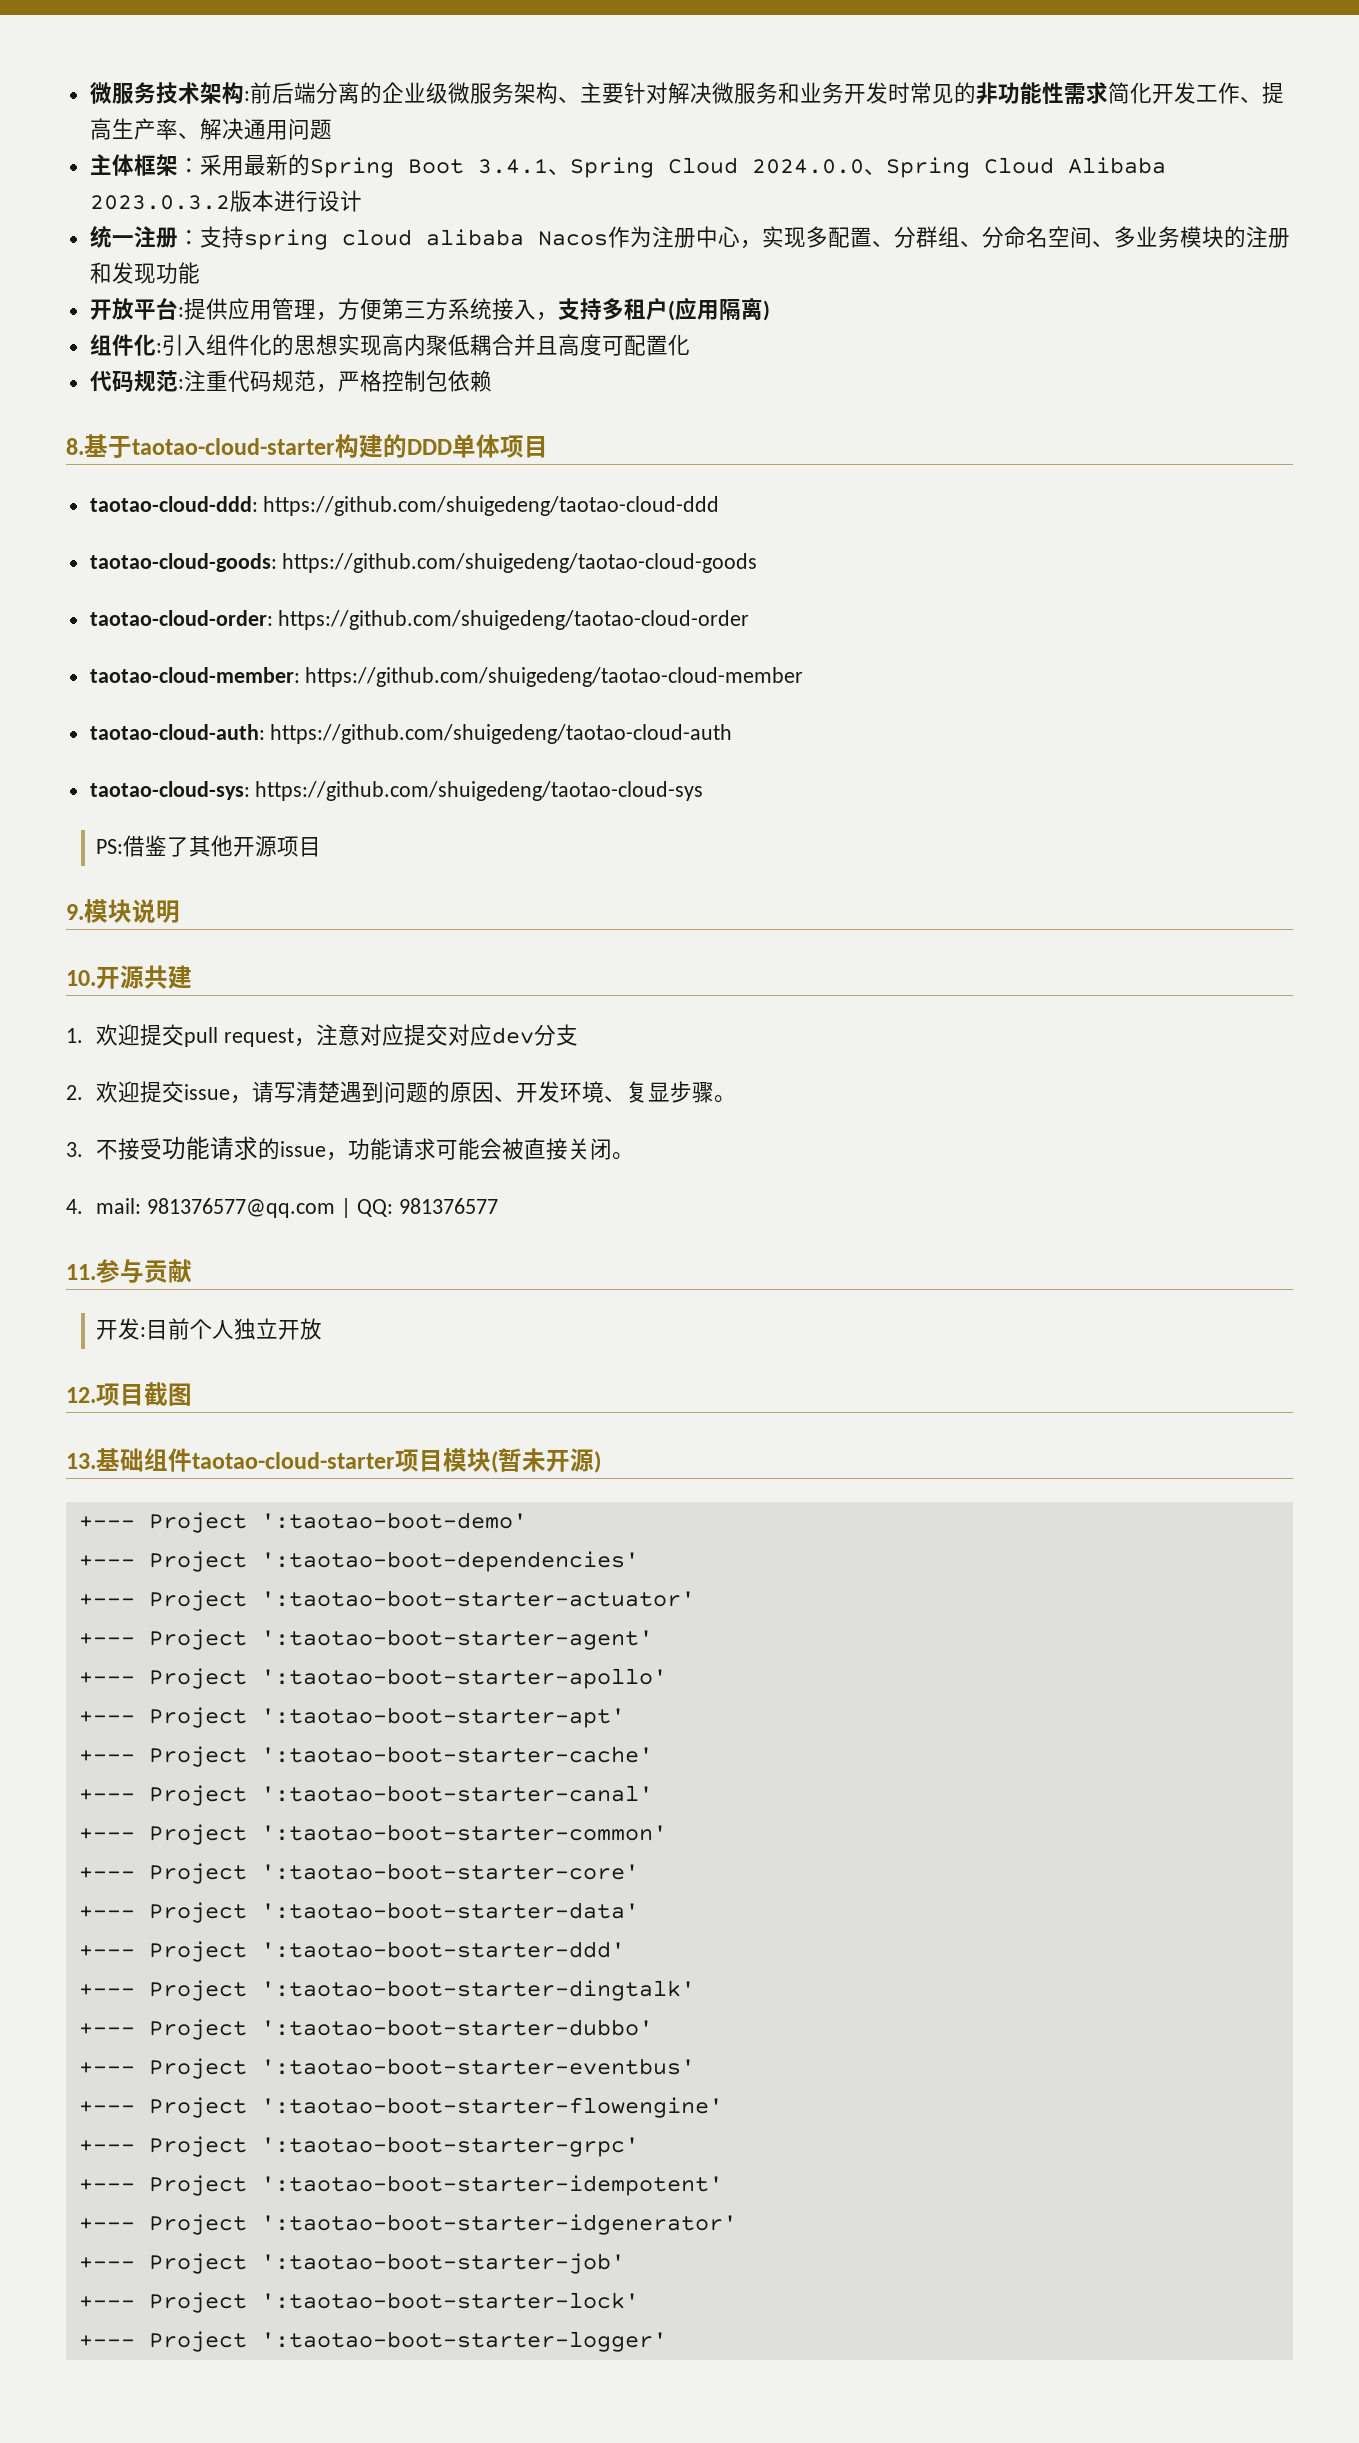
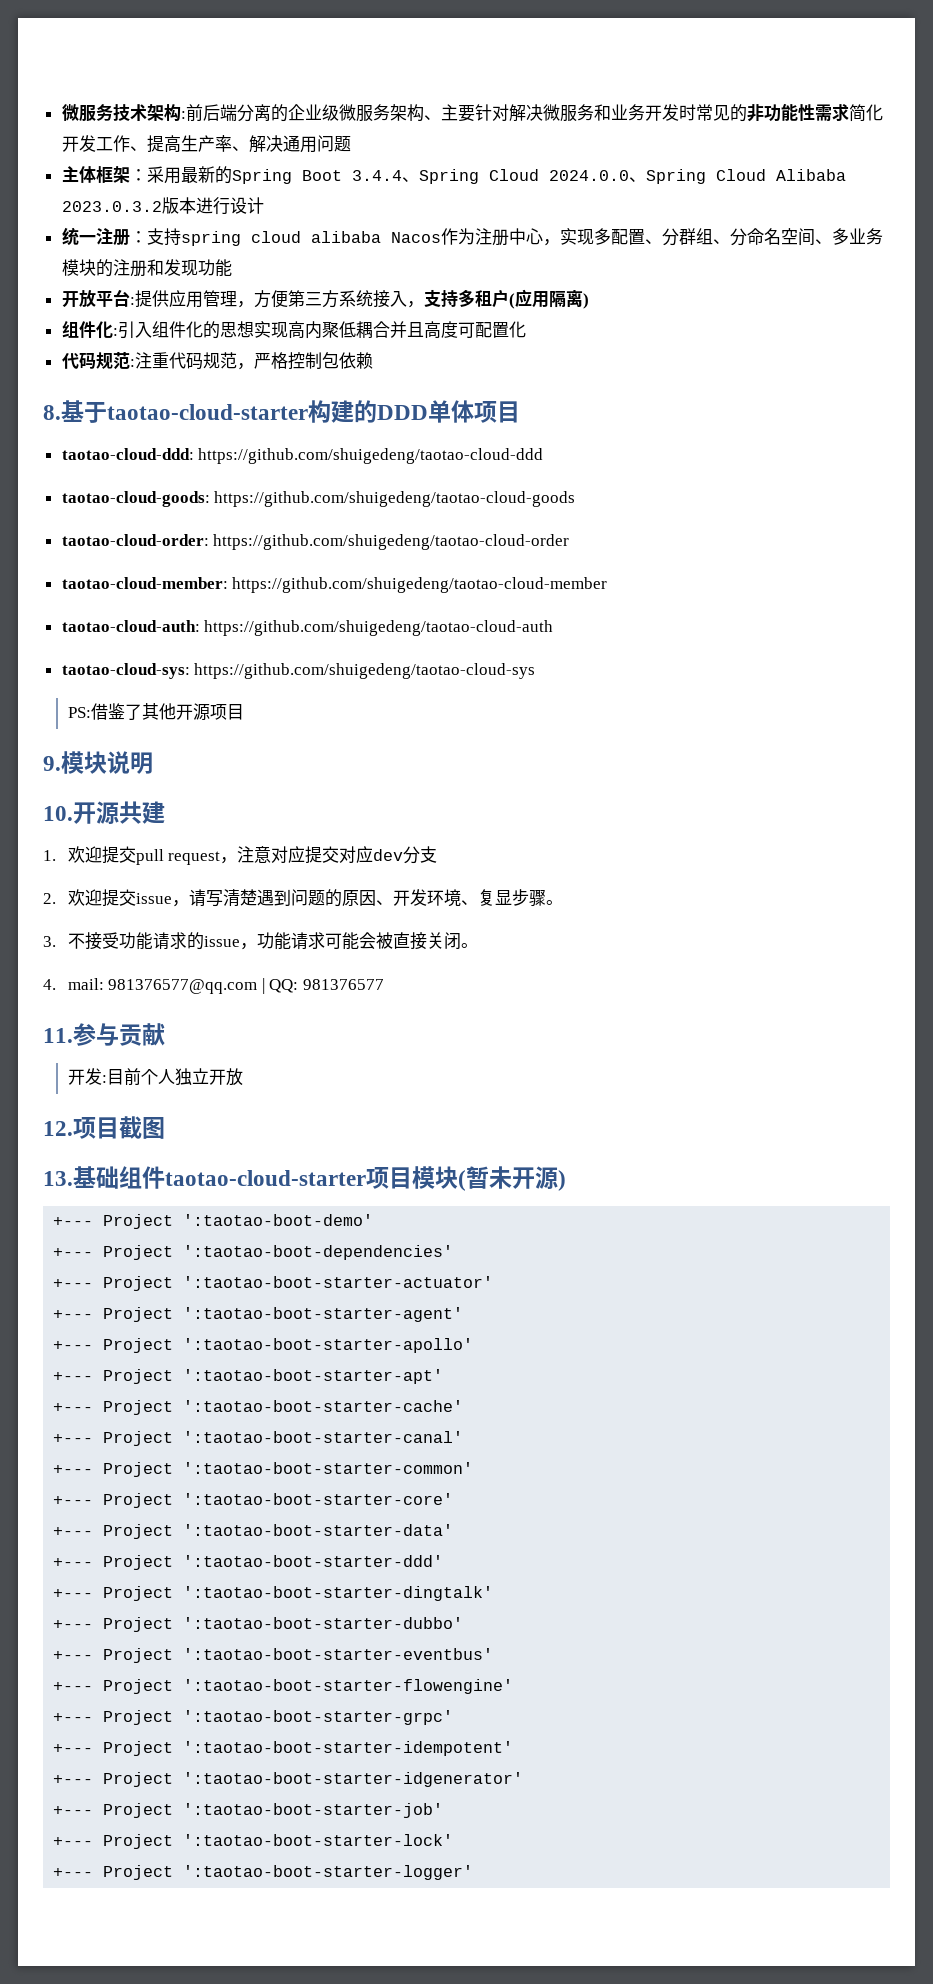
- 主体框架：采用最新的Spring Boot 3.4.1、Spring Cloud 2024.0.0、Spring Cloud Alibaba 2023.0.3.2版本进行设计
+ 主体框架：采用最新的Spring Boot 3.4.4、Spring Cloud 2024.0.0、Spring Cloud Alibaba 2023.0.3.2版本进行设计

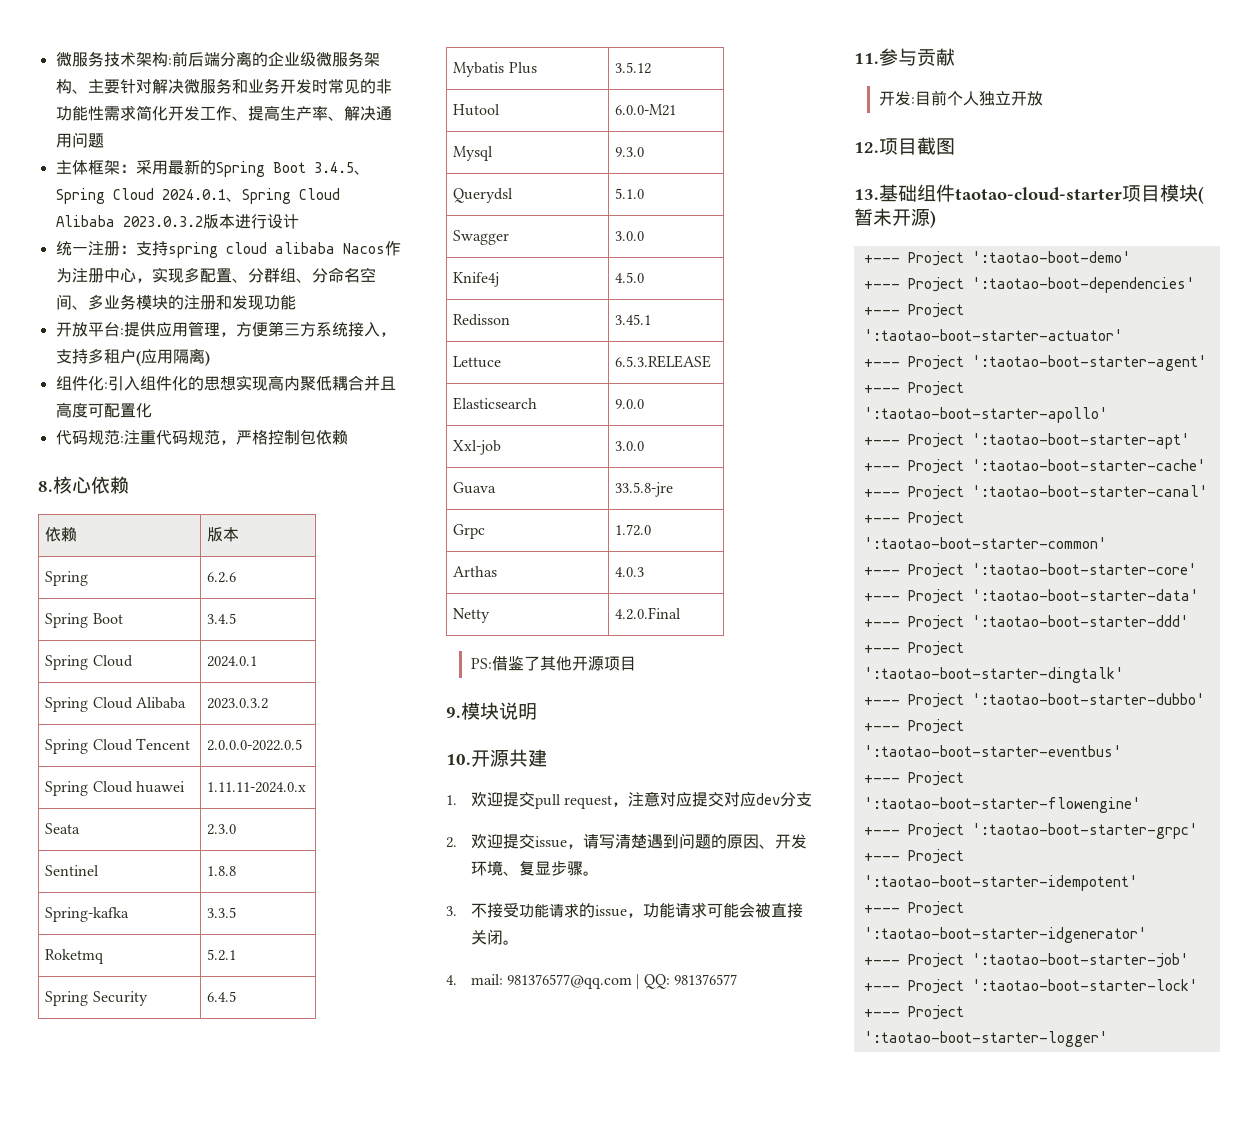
- 主体框架：采用最新的Spring Boot 3.4.4、Spring Cloud 2024.0.0、Spring Cloud Alibaba 2023.0.3.2版本进行设计
+ 主体框架：采用最新的Spring Boot 3.4.5、Spring Cloud 2024.0.1、Spring Cloud Alibaba 2023.0.3.2版本进行设计
- 8.基于taotao-cloud-starter构建的DDD单体项目
- taotao-cloud-ddd: https://github.com/shuigedeng/taotao-cloud-ddd
- taotao-cloud-goods: https://github.com/shuigedeng/taotao-cloud-goods
- taotao-cloud-order: https://github.com/shuigedeng/taotao-cloud-order
- taotao-cloud-member: https://github.com/shuigedeng/taotao-cloud-member
- taotao-cloud-auth: https://github.com/shuigedeng/taotao-cloud-auth
- taotao-cloud-sys: https://github.com/shuigedeng/taotao-cloud-sys
+ 8.核心依赖
+ 依赖 | 版本
+ Spring | 6.2.6
+ Spring Boot | 3.4.5
+ Spring Cloud | 2024.0.1
+ Spring Cloud Alibaba | 2023.0.3.2
+ Spring Cloud Tencent | 2.0.0.0-2022.0.5
+ Spring Cloud huawei | 1.11.11-2024.0.x
+ Seata | 2.3.0
+ Sentinel | 1.8.8
+ Spring-kafka | 3.3.5
+ Roketmq | 5.2.1
+ Spring Security | 6.4.5
+ Mybatis Plus | 3.5.12
+ Hutool | 6.0.0-M21
+ Mysql | 9.3.0
+ Querydsl | 5.1.0
+ Swagger | 3.0.0
+ Knife4j | 4.5.0
+ Redisson | 3.45.1
+ Lettuce | 6.5.3.RELEASE
+ Elasticsearch | 9.0.0
+ Xxl-job | 3.0.0
+ Guava | 33.5.8-jre
+ Grpc | 1.72.0
+ Arthas | 4.0.3
+ Netty | 4.2.0.Final

